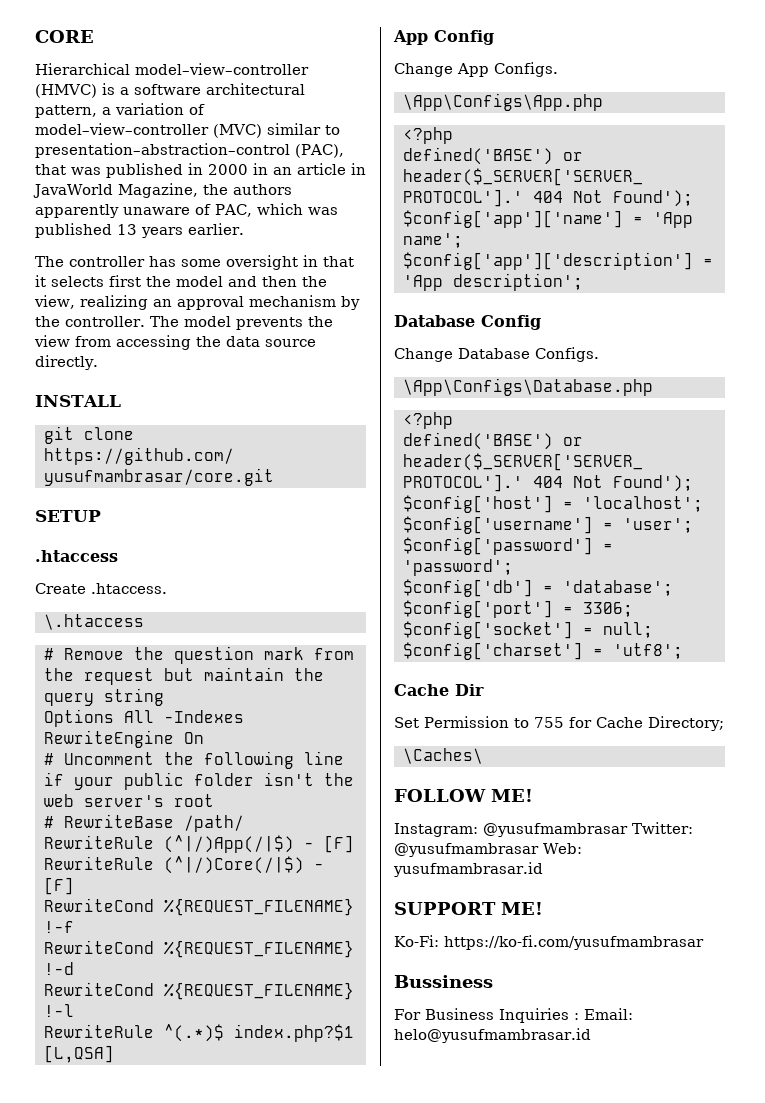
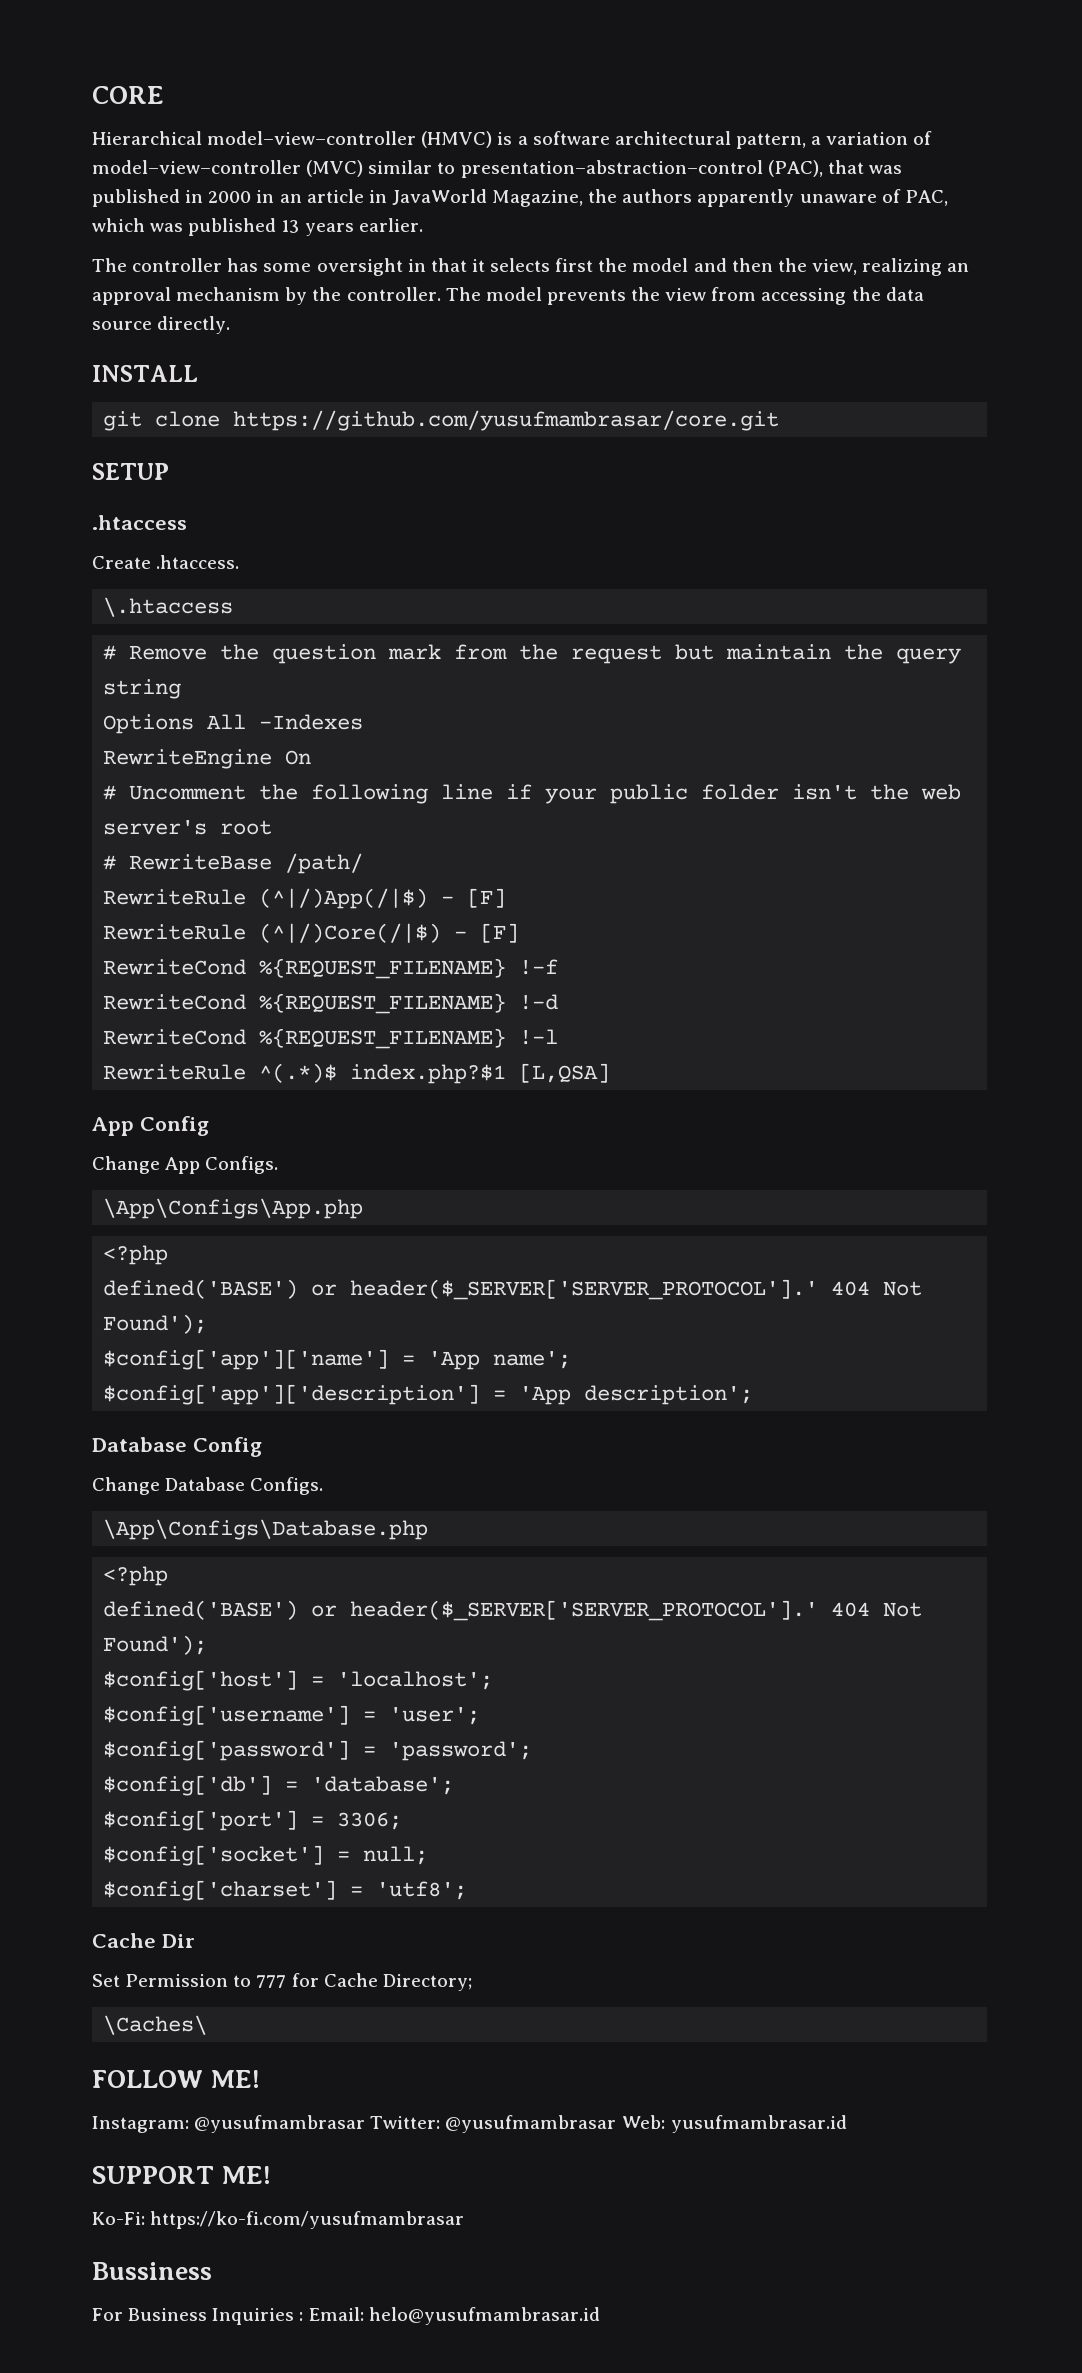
- Set Permission to 755 for Cache Directory;
+ Set Permission to 777 for Cache Directory;

